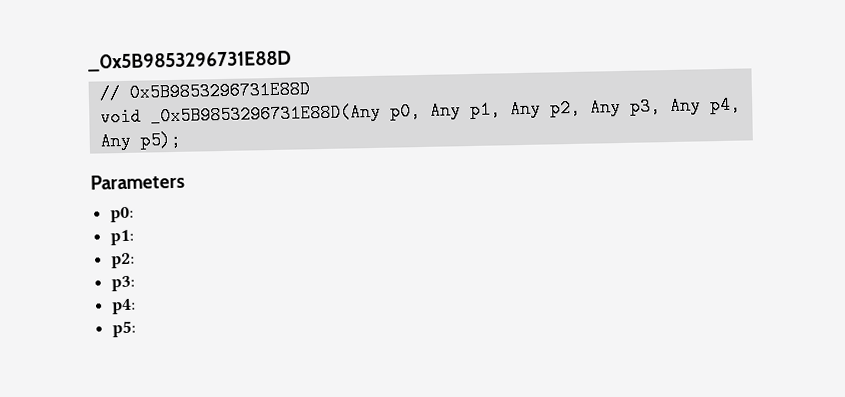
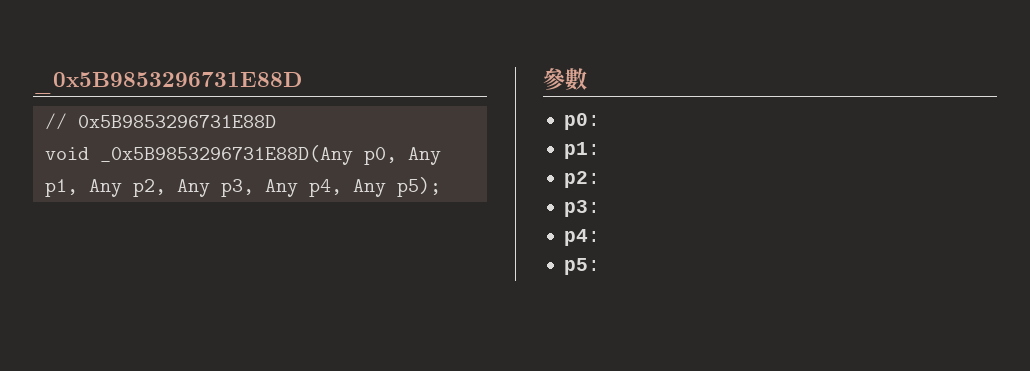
- Parameters
+ 參數

